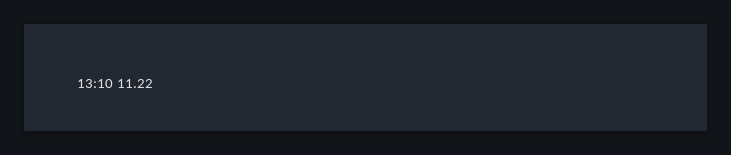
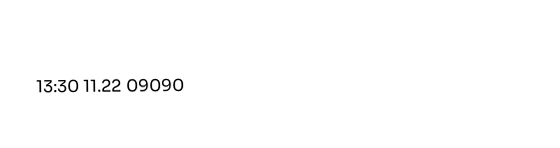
- 13:10 11.22
+ 13:30 11.22 09090

